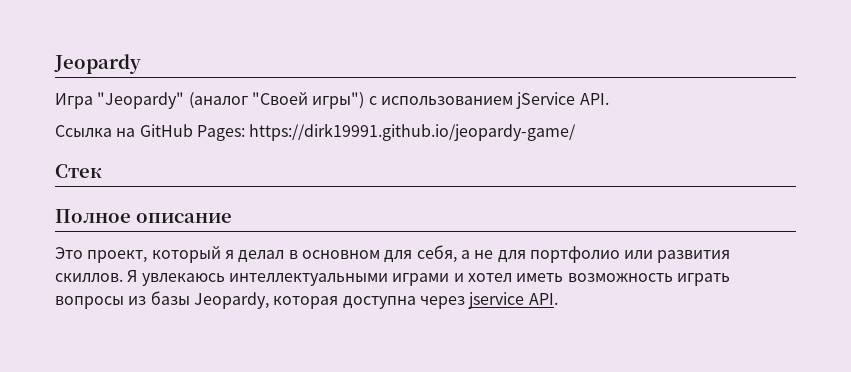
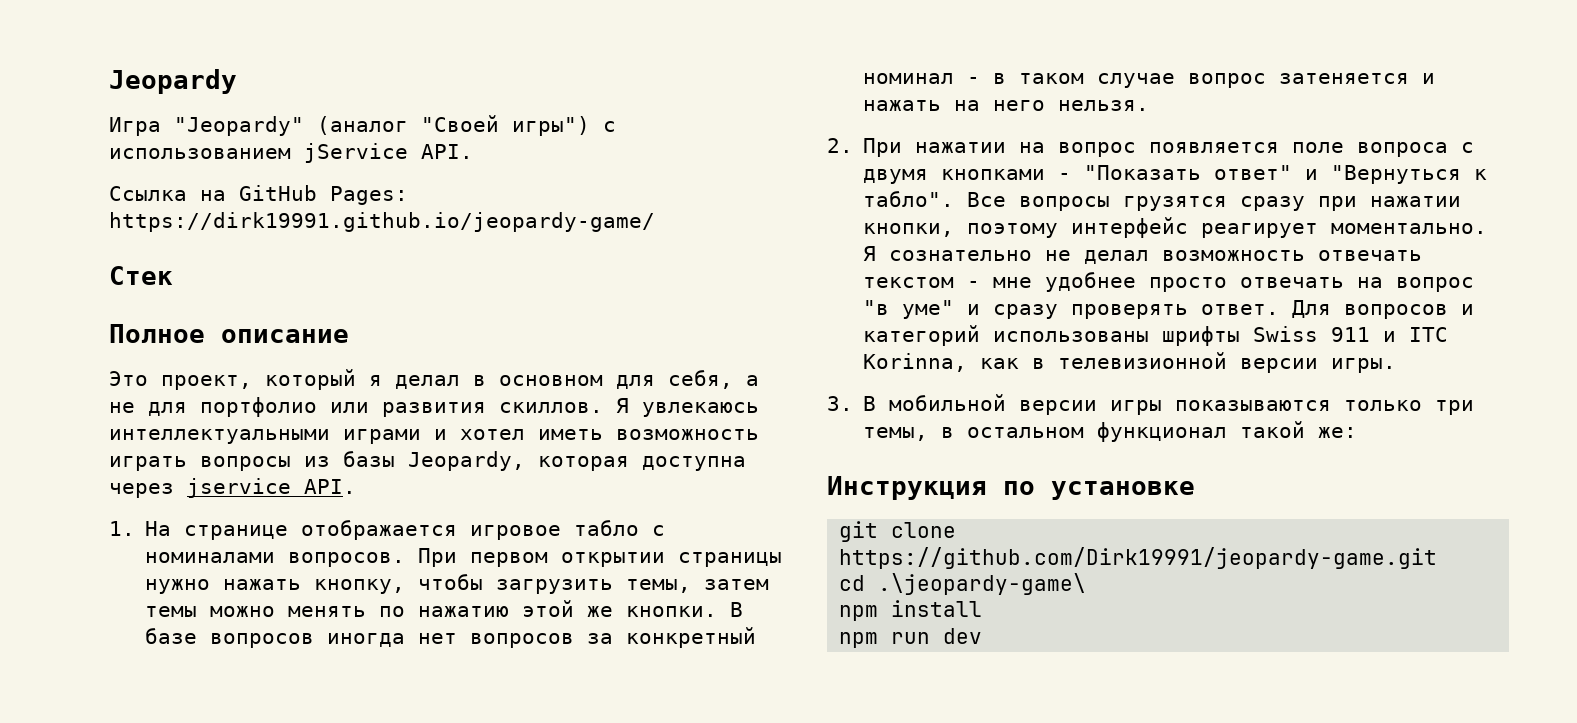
+ 1. На странице отображается игровое табло с номиналами вопросов. При первом открытии страницы нужно нажать кнопку, чтобы загрузить темы, затем темы можно менять по нажатию этой же кнопки. В базе вопросов иногда нет вопросов за конкретный номинал - в таком случае вопрос затеняется и нажать на него нельзя.
+ 2. При нажатии на вопрос появляется поле вопроса с двумя кнопками - "Показать ответ" и "Вернуться к табло". Все вопросы грузятся сразу при нажатии кнопки, поэтому интерфейс реагирует моментально. Я сознательно не делал возможность отвечать текстом - мне удобнее просто отвечать на вопрос "в уме" и сразу проверять ответ. Для вопросов и категорий использованы шрифты Swiss 911 и ITC Korinna, как в телевизионной версии игры.
+ 3. В мобильной версии игры показываются только три темы, в остальном функционал такой же:
+ Инструкция по установке
+ git clone https://github.com/Dirk19991/jeopardy-game.git
+ cd .\jeopardy-game\
+ npm install
+ npm run dev

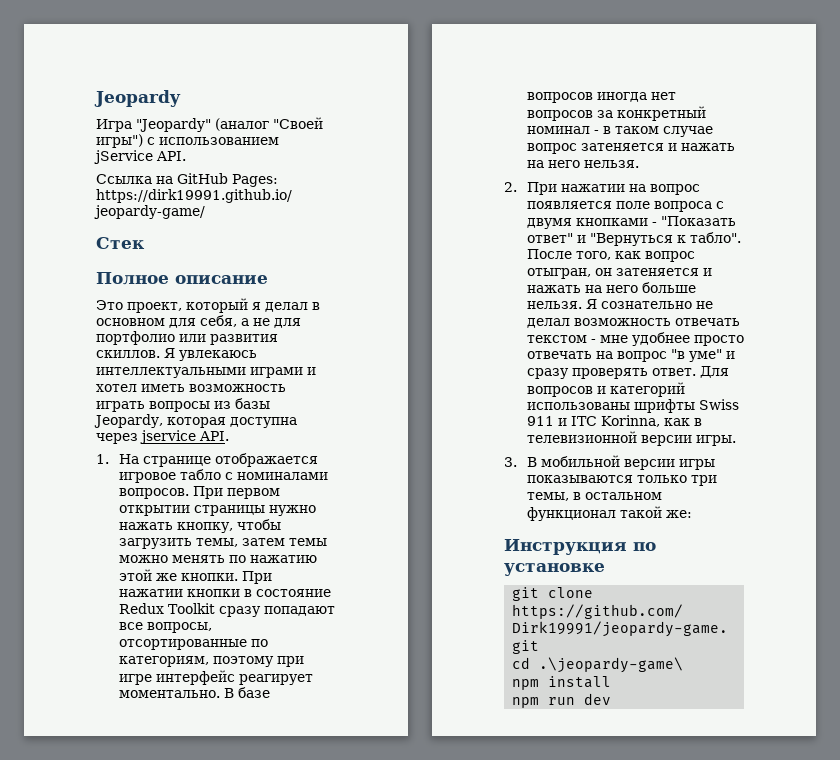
+ При нажатии кнопки в состояние Redux Toolkit сразу попадают все вопросы, отсортированные по категориям, поэтому при игре интерфейс реагирует моментально.
- Все вопросы грузятся сразу при нажатии кнопки, поэтому интерфейс реагирует моментально.
+ После того, как вопрос отыгран, он затеняется и нажать на него больше нельзя.

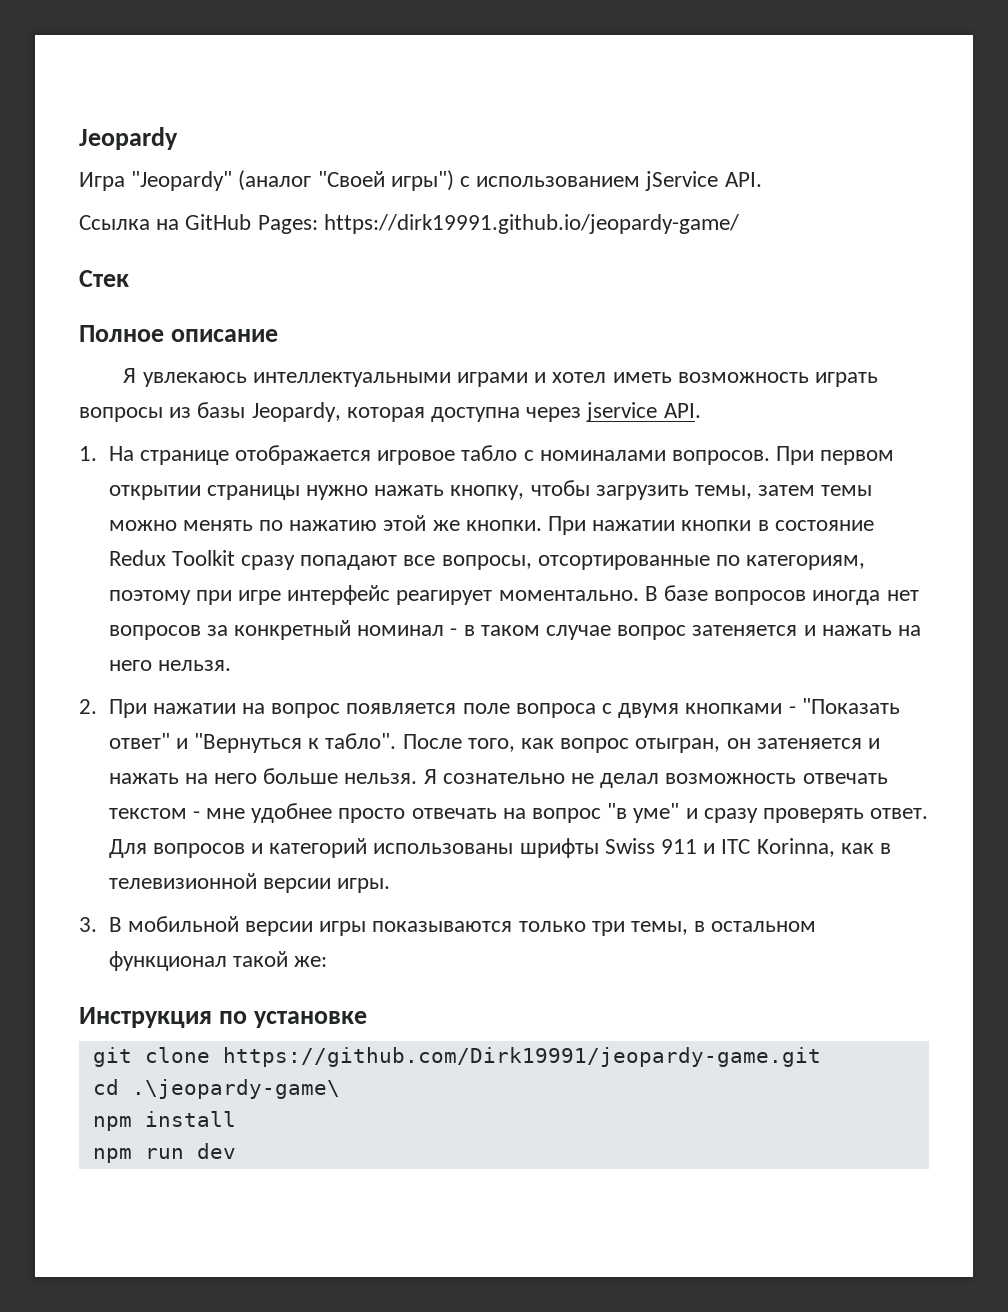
- Это проект, который я делал в основном для себя, а не для портфолио или развития скиллов.

